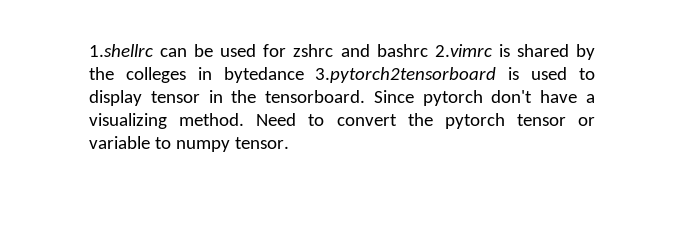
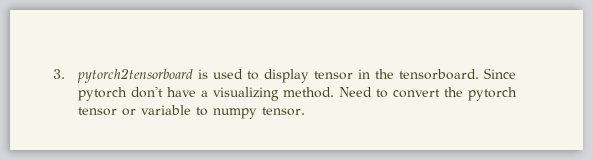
- 1.shellrc can be used for zshrc and bashrc 2.vimrc is shared by the colleges in bytedance 3.pytorch2tensorboard is used to display tensor in the tensorboard.
+ 3. pytorch2tensorboard is used to display tensor in the tensorboard.

